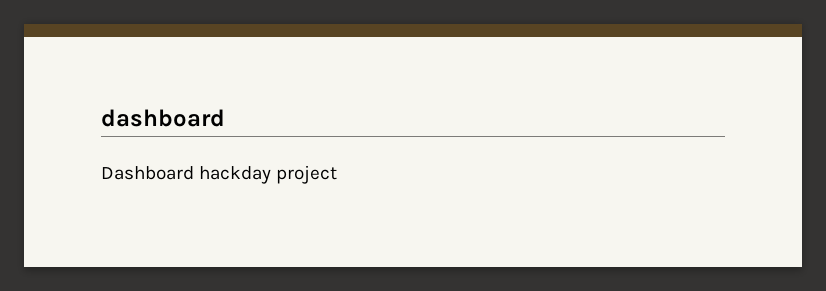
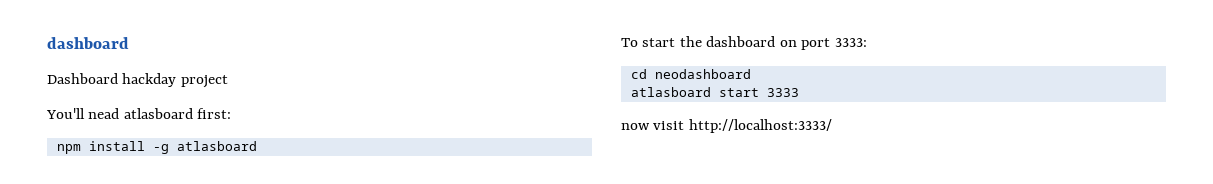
+ You'll nead atlasboard first:
+ npm install -g atlasboard
+ To start the dashboard on port 3333:
+ cd neodashboard
+ atlasboard start 3333
+ now visit http://localhost:3333/

